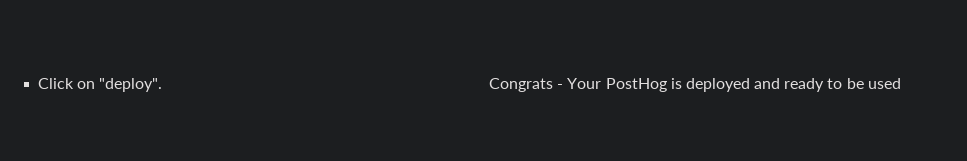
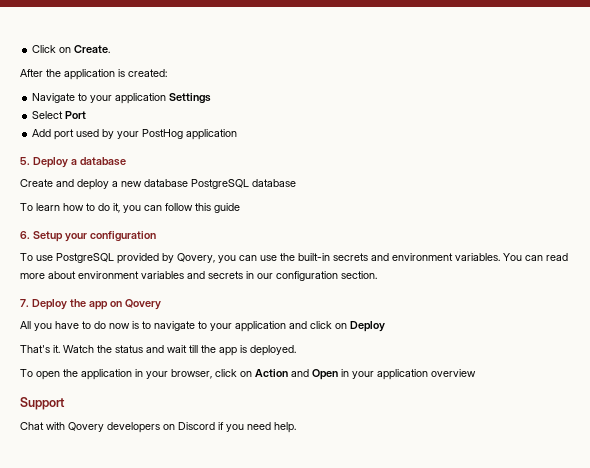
- Click on "deploy".
- Congrats - Your PostHog is deployed and ready to be used
+ Click on Create.
+ After the application is created:
+ Navigate to your application Settings
+ Select Port
+ Add port used by your PostHog application
+ 5. Deploy a database
+ Create and deploy a new database PostgreSQL database
+ To learn how to do it, you can follow this guide
+ 6. Setup your configuration
+ To use PostgreSQL provided by Qovery, you can use the built-in secrets and environment variables. You can read more about environment variables and secrets in our configuration section.
+ 7. Deploy the app on Qovery
+ All you have to do now is to navigate to your application and click on Deploy
+ That's it. Watch the status and wait till the app is deployed.
+ To open the application in your browser, click on Action and Open in your application overview
+ Support
+ Chat with Qovery developers on Discord if you need help.

